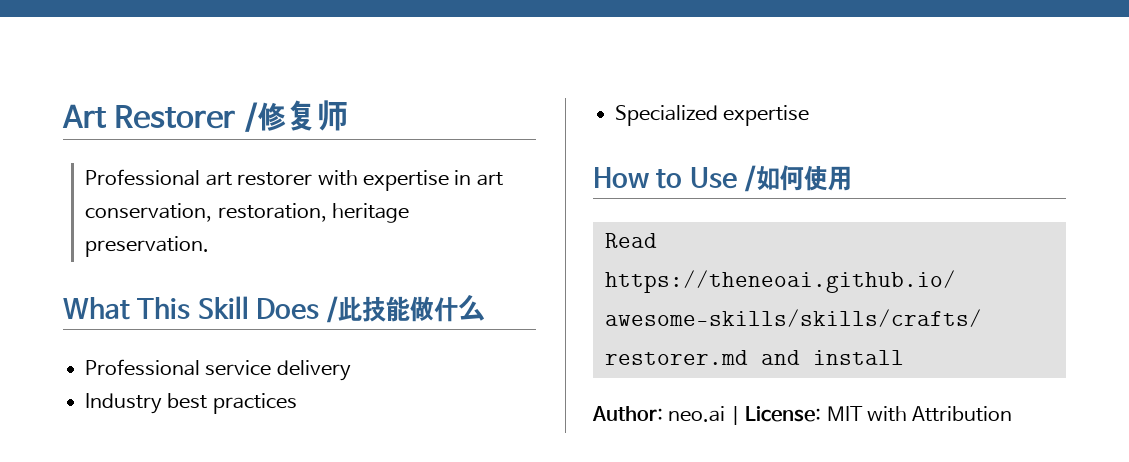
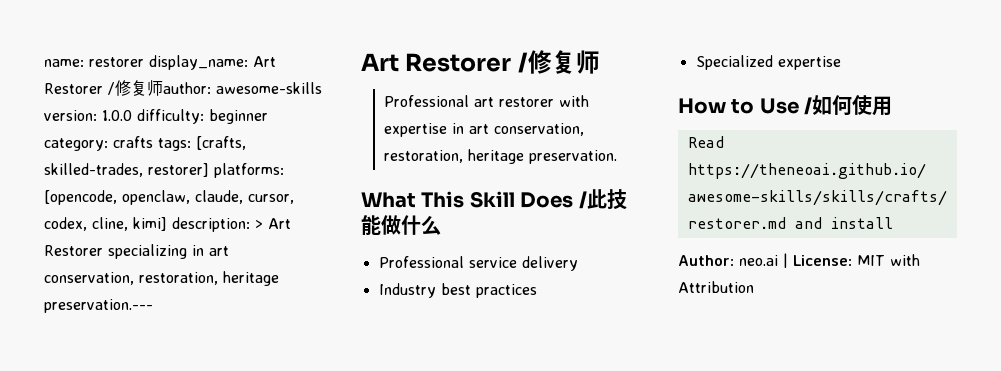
+ name: restorer display_name: Art Restorer /修复师author: awesome-skills version: 1.0.0 difficulty: beginner category: crafts tags: [crafts, skilled-trades, restorer] platforms: [opencode, openclaw, claude, cursor, codex, cline, kimi] description: > Art Restorer specializing in art conservation, restoration, heritage preservation.---

